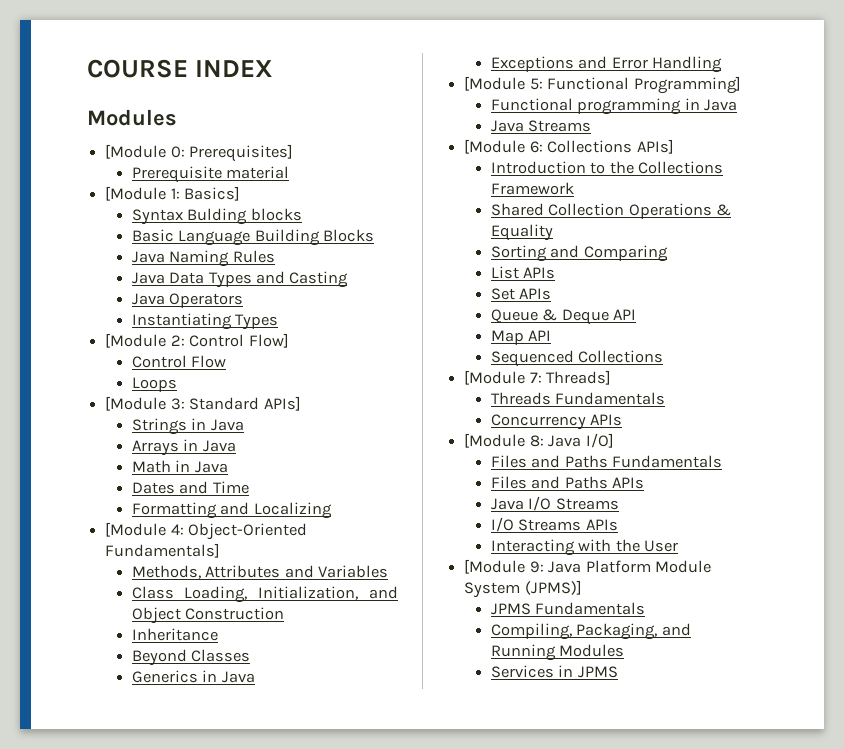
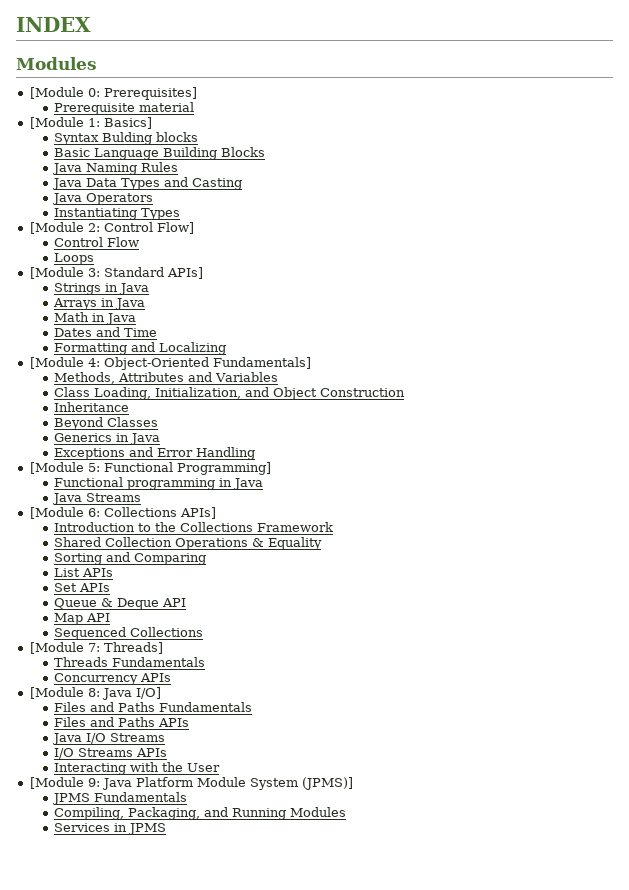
- COURSE INDEX
+ INDEX

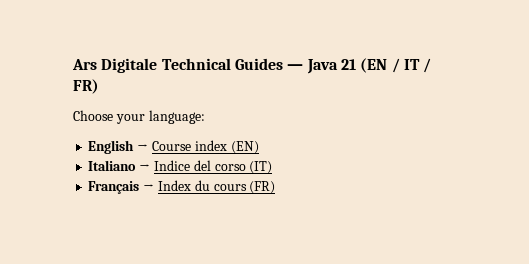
- INDEX
- Modules
- [Module 0: Prerequisites]
- Prerequisite material
- [Module 1: Basics]
- Syntax Bulding blocks
- Basic Language Building Blocks
- Java Naming Rules
- Java Data Types and Casting
- Java Operators
- Instantiating Types
- [Module 2: Control Flow]
- Control Flow
- Loops
- [Module 3: Standard APIs]
- Strings in Java
- Arrays in Java
- Math in Java
- Dates and Time
- Formatting and Localizing
- [Module 4: Object-Oriented Fundamentals]
- Methods, Attributes and Variables
- Class Loading, Initialization, and Object Construction
- Inheritance
- Beyond Classes
- Generics in Java
- Exceptions and Error Handling
- [Module 5: Functional Programming]
- Functional programming in Java
- Java Streams
- [Module 6: Collections APIs]
- Introduction to the Collections Framework
- Shared Collection Operations & Equality
- Sorting and Comparing
- List APIs
- Set APIs
- Queue & Deque API
- Map API
- Sequenced Collections
- [Module 7: Threads]
- Threads Fundamentals
- Concurrency APIs
- [Module 8: Java I/O]
- Files and Paths Fundamentals
- Files and Paths APIs
- Java I/O Streams
- I/O Streams APIs
- Interacting with the User
- [Module 9: Java Platform Module System (JPMS)]
- JPMS Fundamentals
- Compiling, Packaging, and Running Modules
- Services in JPMS
+ Ars Digitale Technical Guides — Java 21 (EN / IT / FR)
+ Choose your language:
+ English → Course index (EN)
+ Italiano → Indice del corso (IT)
+ Français → Index du cours (FR)

